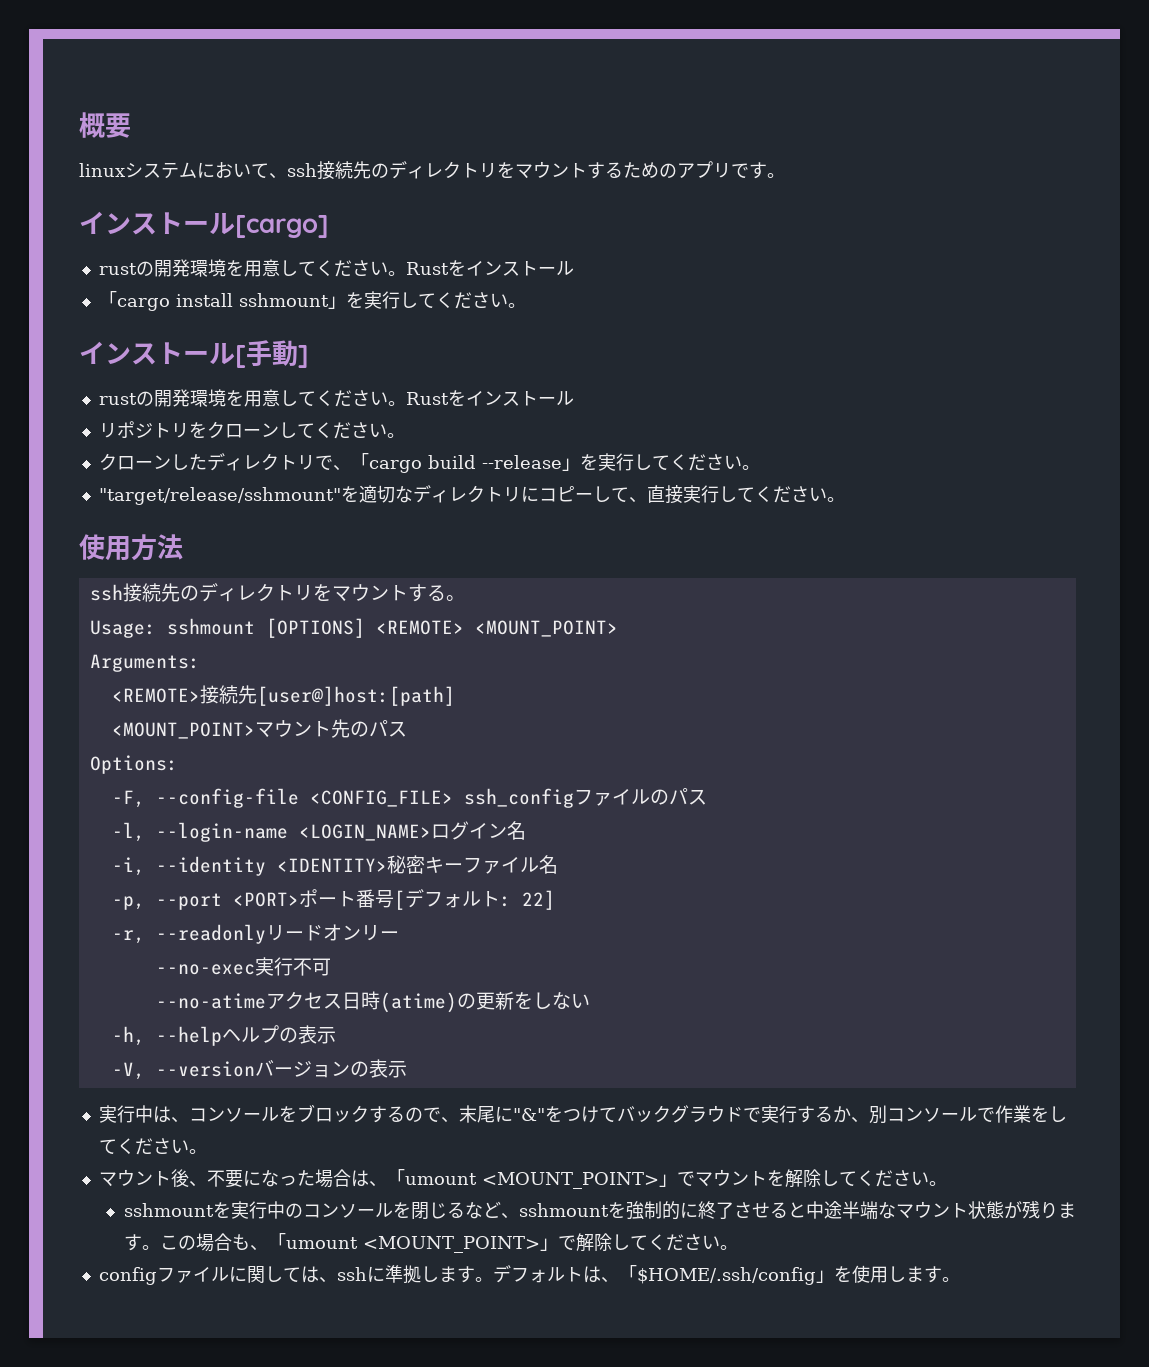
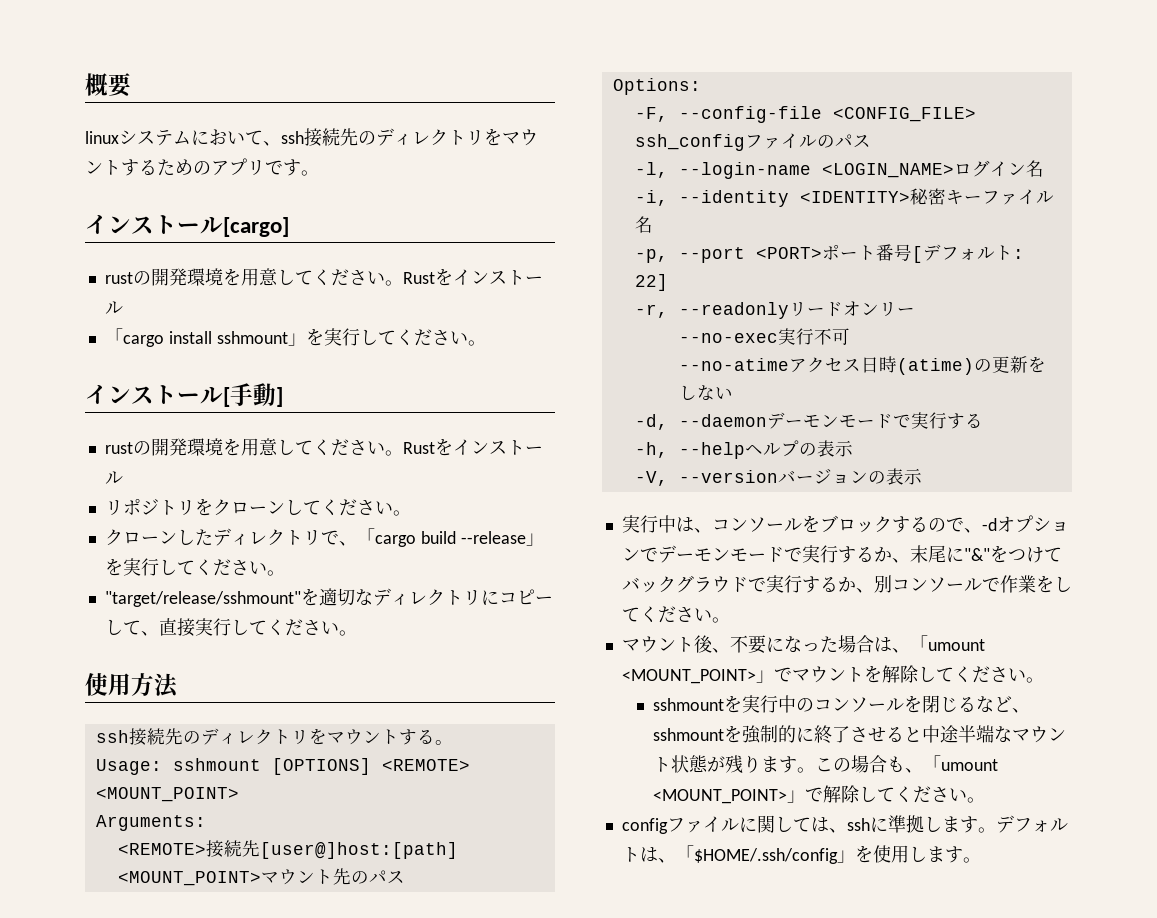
+ -d, --daemonデーモンモードで実行する
- 実行中は、コンソールをブロックするので、末尾に"&"をつけてバックグラウドで実行するか、別コンソールで作業をしてください。
+ 実行中は、コンソールをブロックするので、-dオプションでデーモンモードで実行するか、末尾に"&"をつけてバックグラウドで実行するか、別コンソールで作業をしてください。

